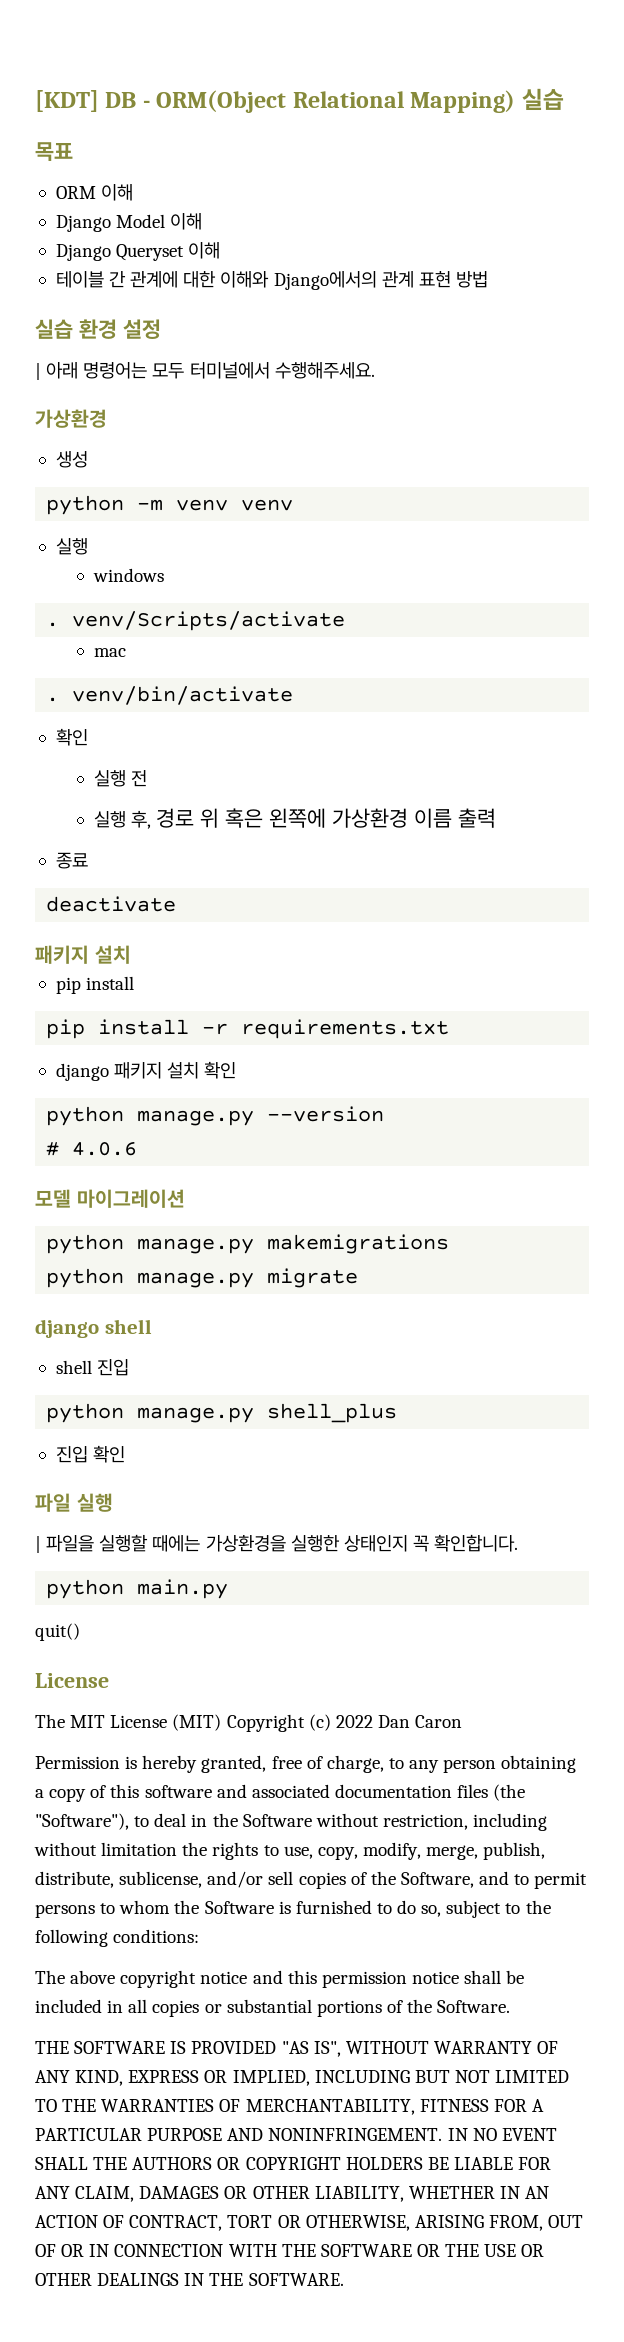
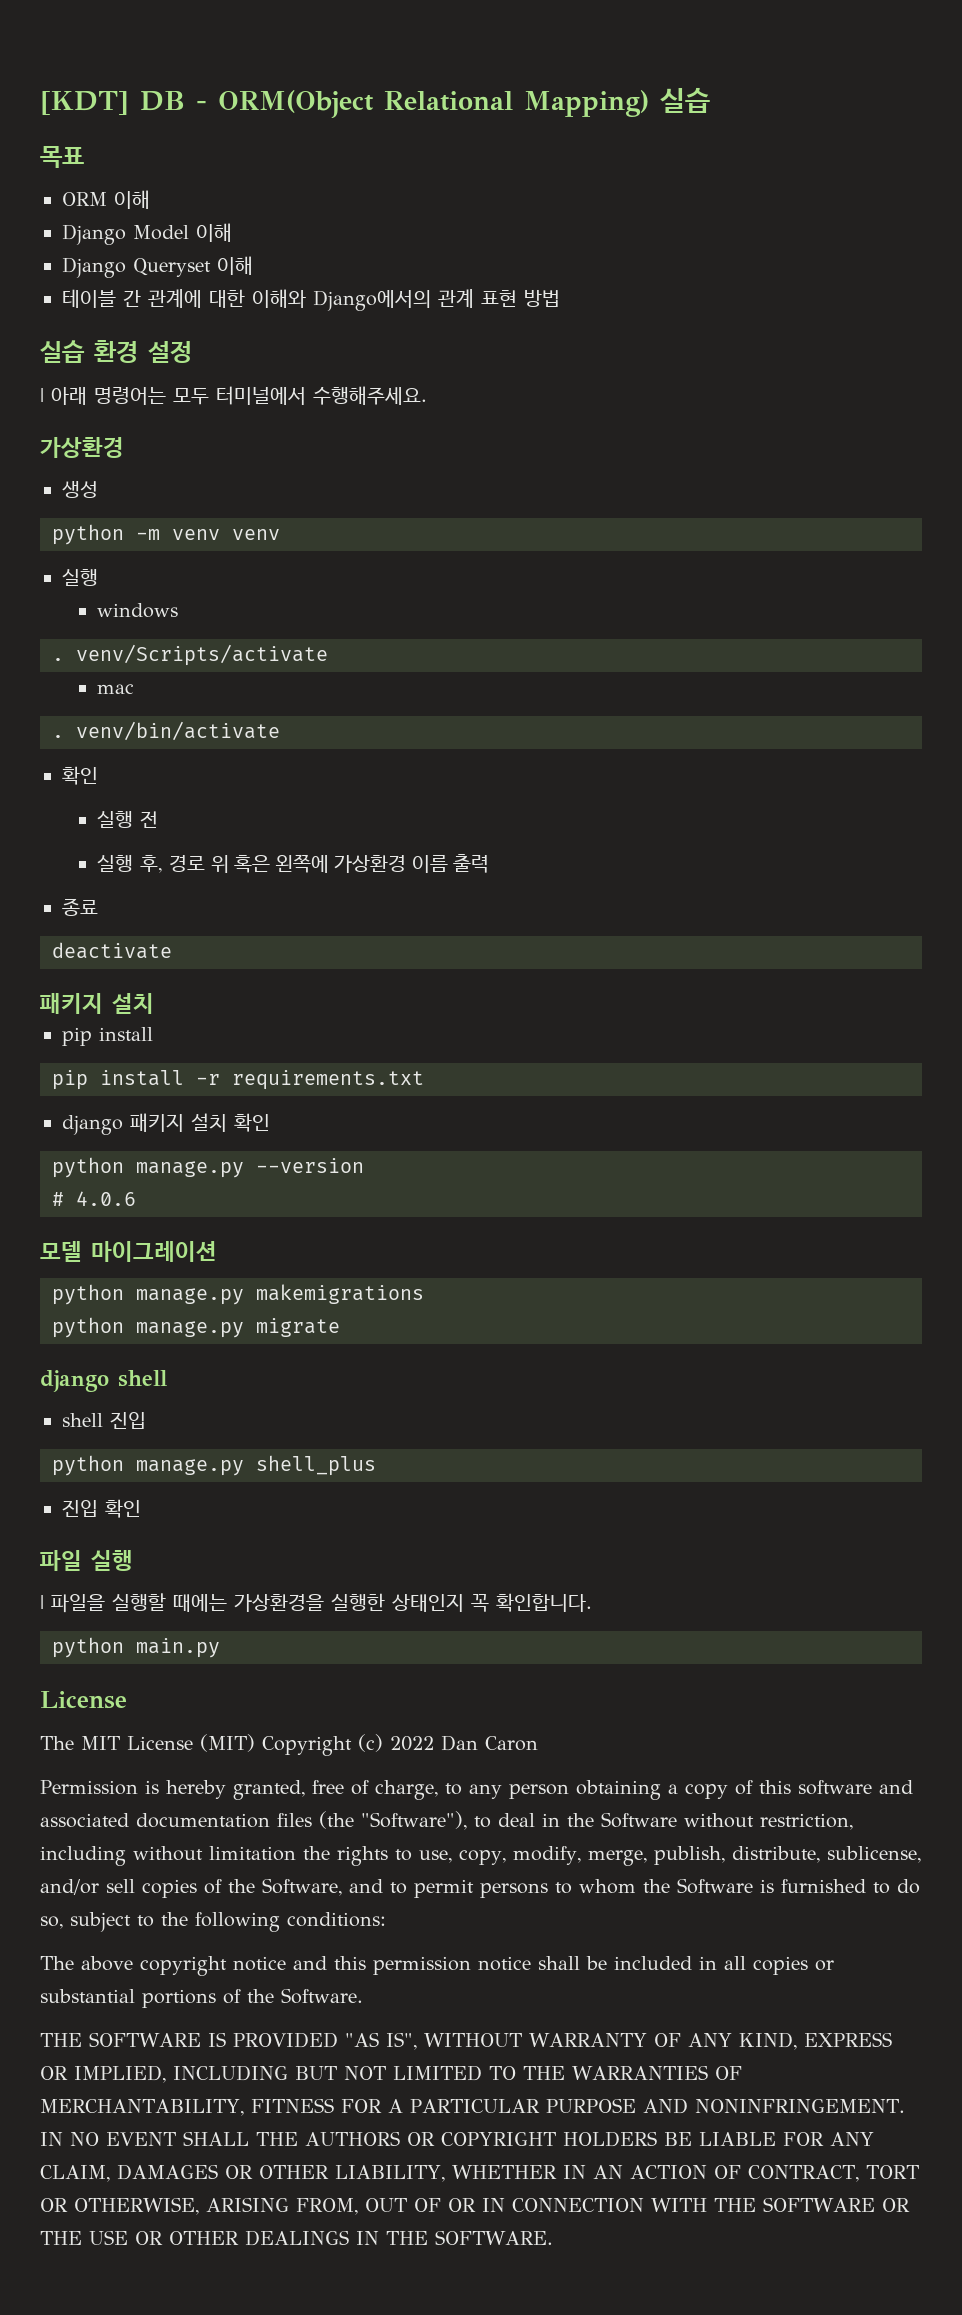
- quit()

